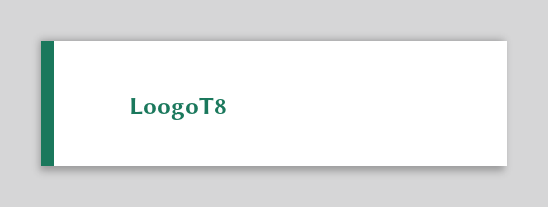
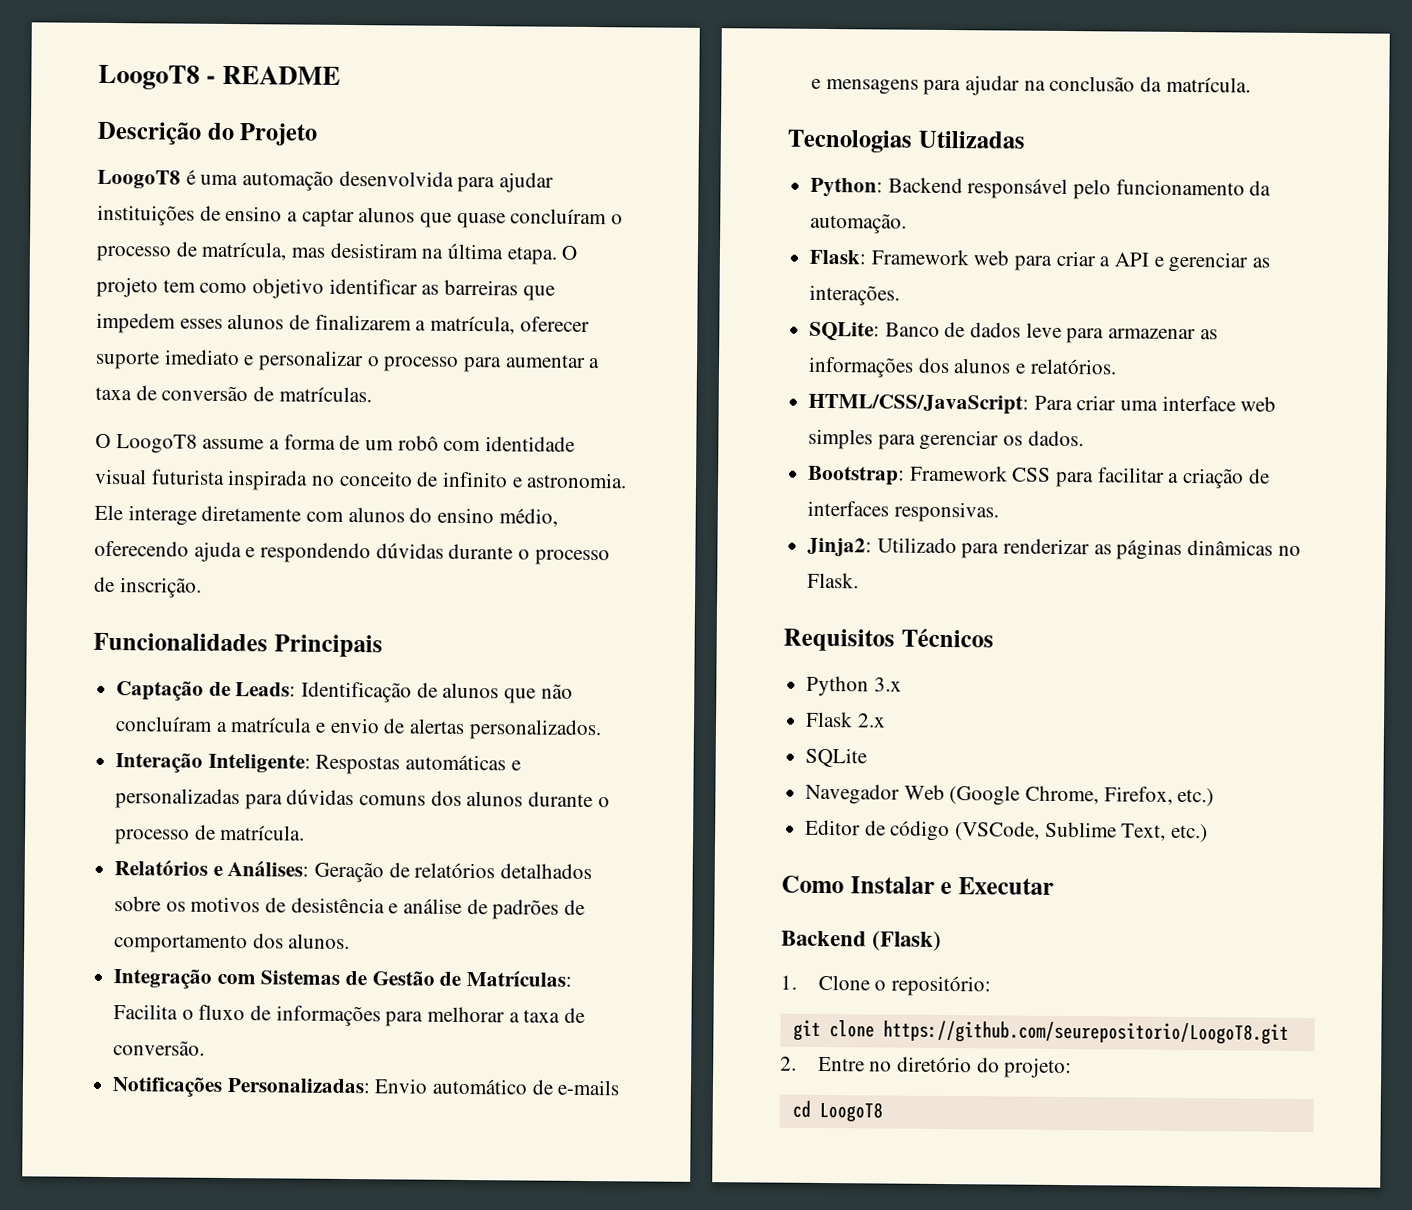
- LoogoT8
+ LoogoT8 - README
+ Descrição do Projeto
+ LoogoT8 é uma automação desenvolvida para ajudar instituições de ensino a captar alunos que quase concluíram o processo de matrícula, mas desistiram na última etapa. O projeto tem como objetivo identificar as barreiras que impedem esses alunos de finalizarem a matrícula, oferecer suporte imediato e personalizar o processo para aumentar a taxa de conversão de matrículas.
+ O LoogoT8 assume a forma de um robô com identidade visual futurista inspirada no conceito de infinito e astronomia. Ele interage diretamente com alunos do ensino médio, oferecendo ajuda e respondendo dúvidas durante o processo de inscrição.
+ Funcionalidades Principais
+ Captação de Leads: Identificação de alunos que não concluíram a matrícula e envio de alertas personalizados.
+ Interação Inteligente: Respostas automáticas e personalizadas para dúvidas comuns dos alunos durante o processo de matrícula.
+ Relatórios e Análises: Geração de relatórios detalhados sobre os motivos de desistência e análise de padrões de comportamento dos alunos.
+ Integração com Sistemas de Gestão de Matrículas: Facilita o fluxo de informações para melhorar a taxa de conversão.
+ Notificações Personalizadas: Envio automático de e-mails e mensagens para ajudar na conclusão da matrícula.
+ Tecnologias Utilizadas
+ Python: Backend responsável pelo funcionamento da automação.
+ Flask: Framework web para criar a API e gerenciar as interações.
+ SQLite: Banco de dados leve para armazenar as informações dos alunos e relatórios.
+ HTML/CSS/JavaScript: Para criar uma interface web simples para gerenciar os dados.
+ Bootstrap: Framework CSS para facilitar a criação de interfaces responsivas.
+ Jinja2: Utilizado para renderizar as páginas dinâmicas no Flask.
+ Requisitos Técnicos
+ Python 3.x
+ Flask 2.x
+ SQLite
+ Navegador Web (Google Chrome, Firefox, etc.)
+ Editor de código (VSCode, Sublime Text, etc.)
+ Como Instalar e Executar
+ Backend (Flask)
+ 1. Clone o repositório:
+ git clone https://github.com/seurepositorio/LoogoT8.git
+ 2. Entre no diretório do projeto:
+ cd LoogoT8

